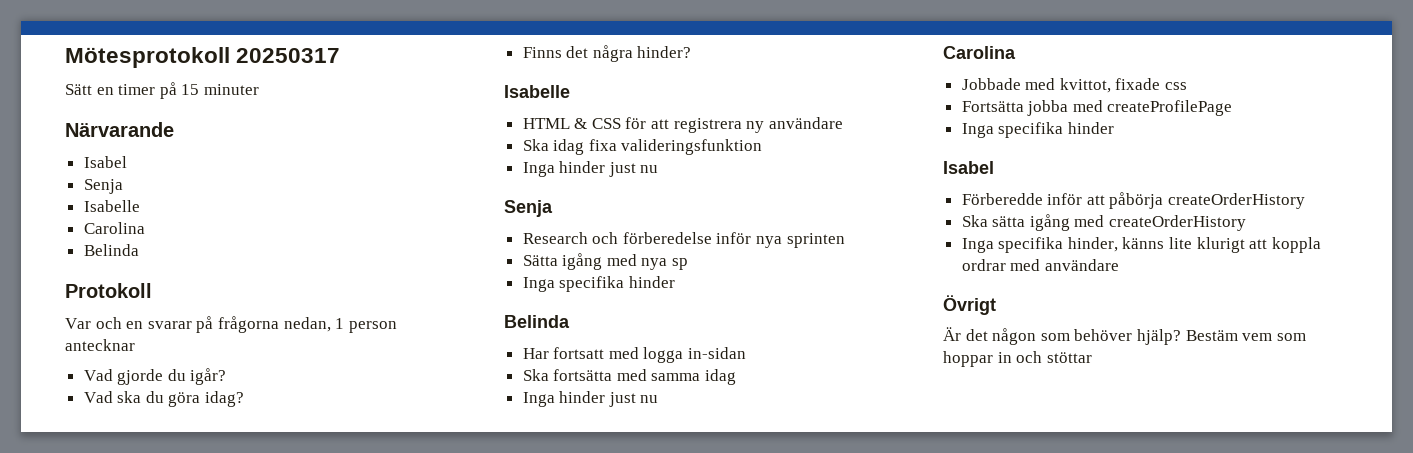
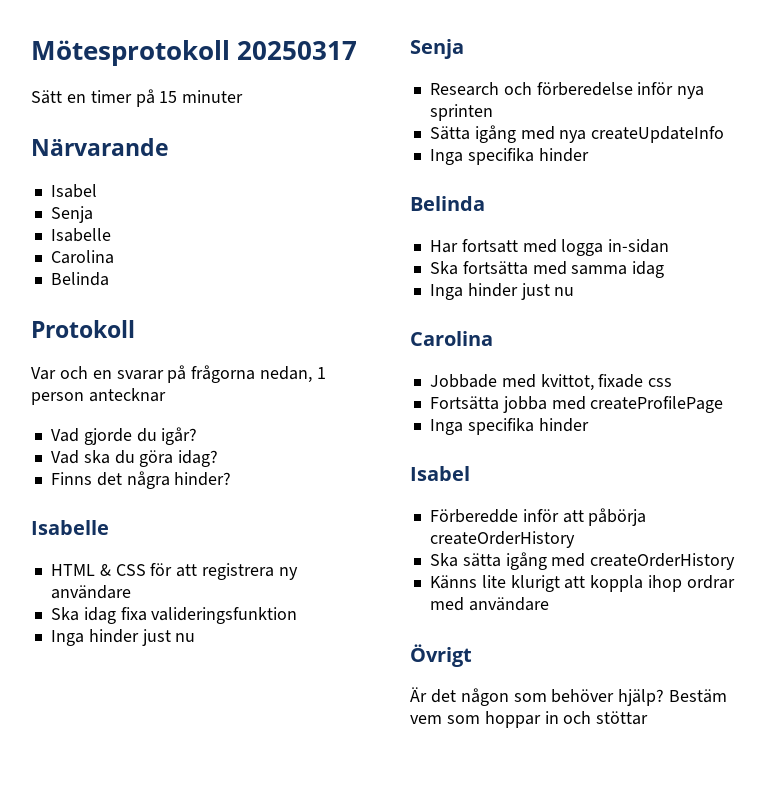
- Sätta igång med nya sp
+ Sätta igång med nya createUpdateInfo
- Inga specifika hinder, känns lite klurigt att koppla ordrar med användare
+ Känns lite klurigt att koppla ihop ordrar med användare

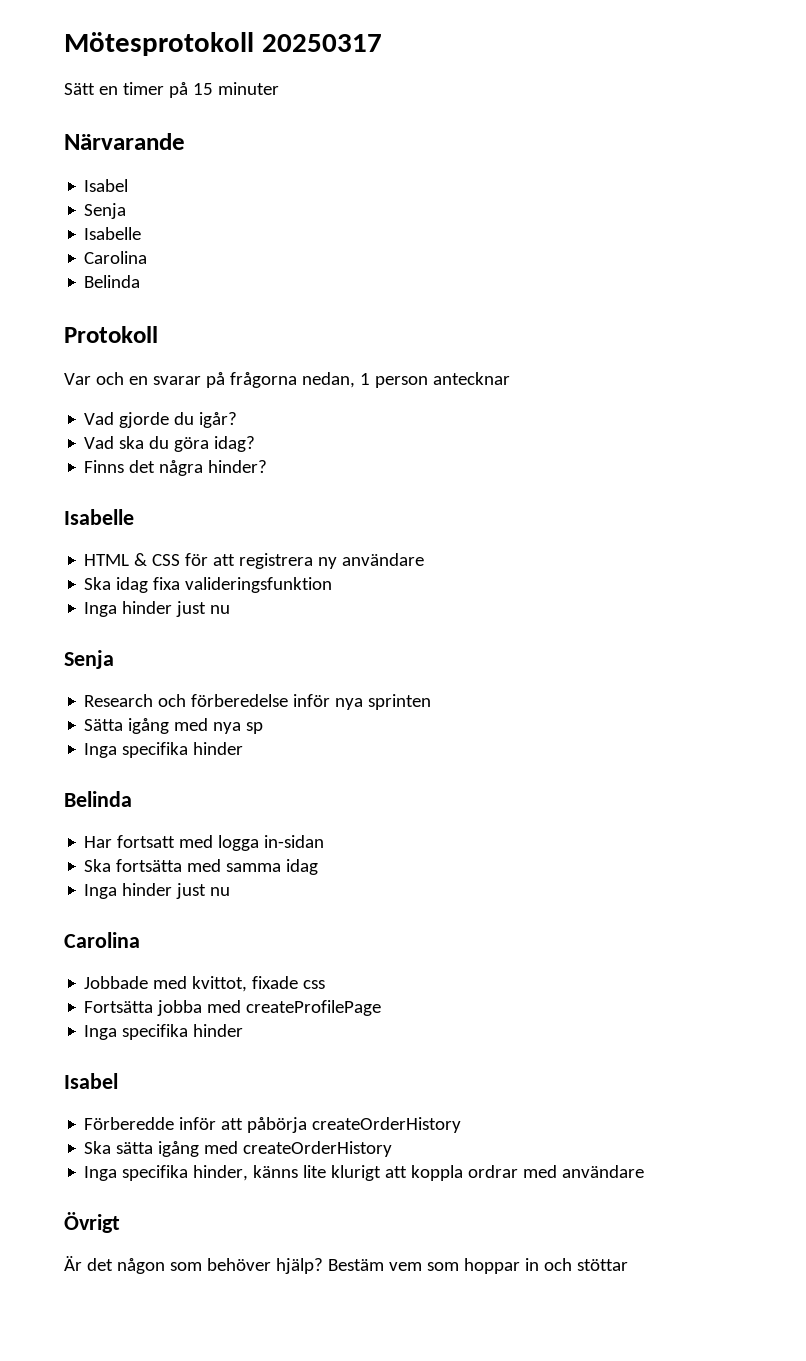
- Sätta igång med nya createUpdateInfo
+ Sätta igång med nya sp
- Känns lite klurigt att koppla ihop ordrar med användare
+ Inga specifika hinder, känns lite klurigt att koppla ordrar med användare

